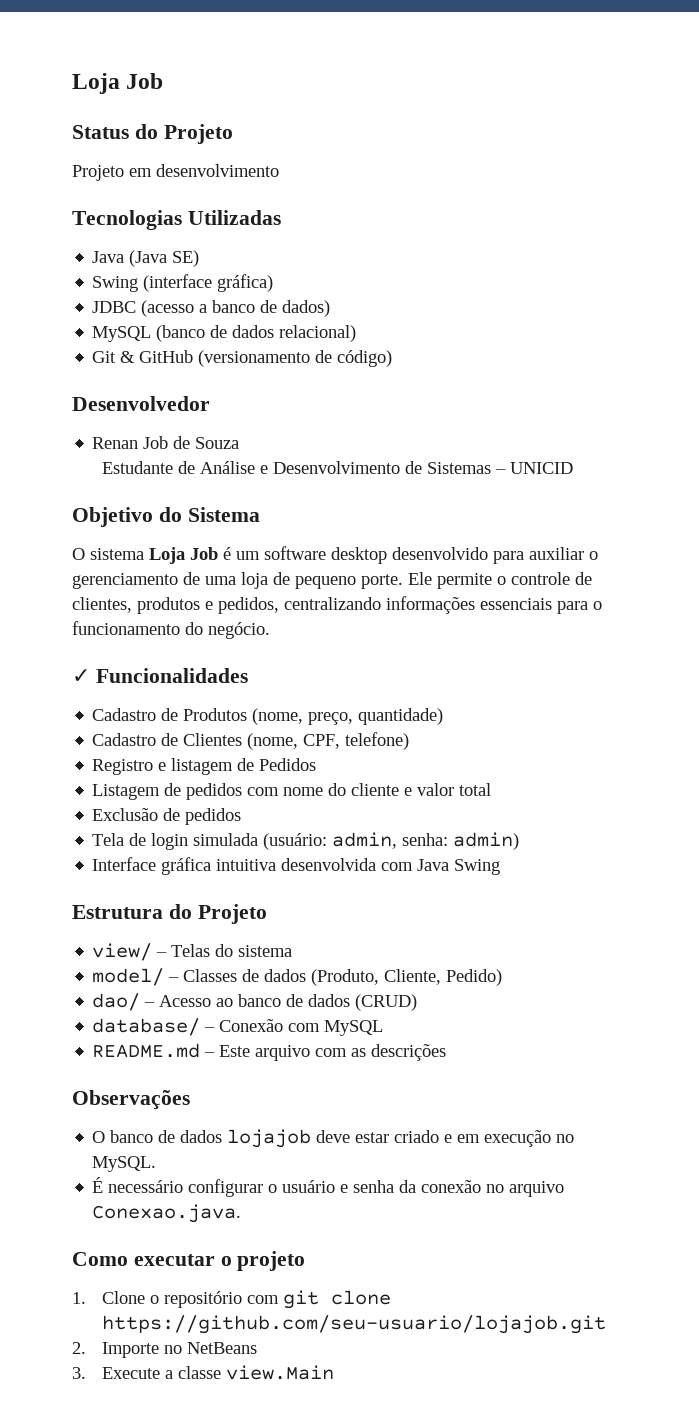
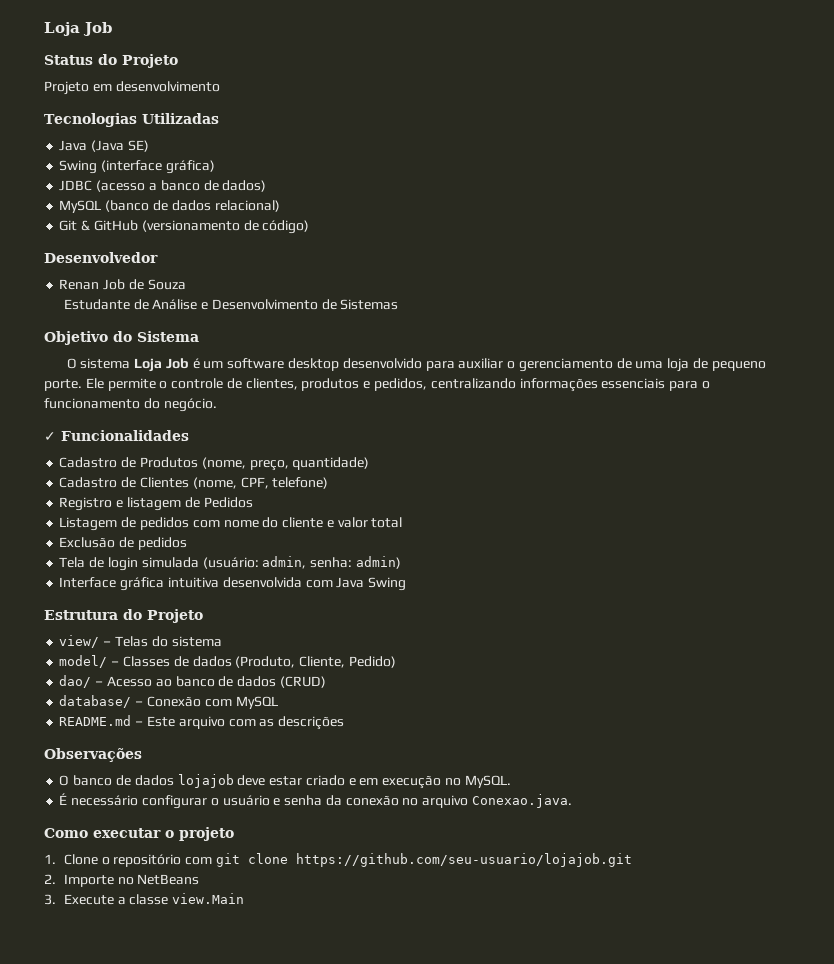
- Estudante de Análise e Desenvolvimento de Sistemas – UNICID
+ Estudante de Análise e Desenvolvimento de Sistemas

